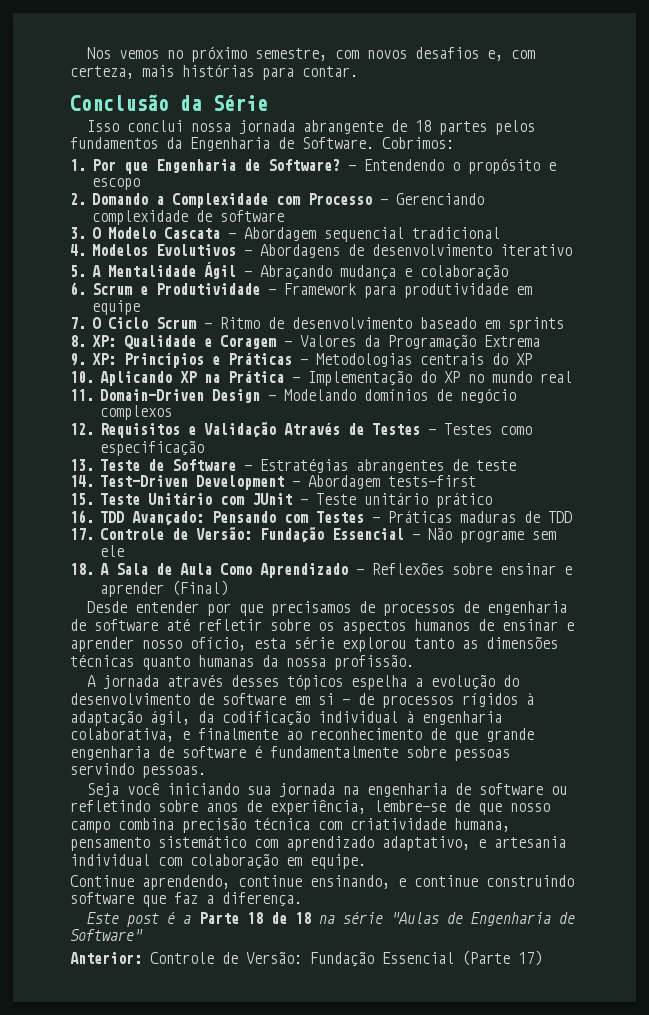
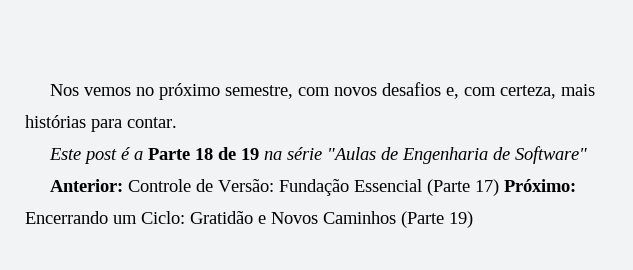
- Conclusão da Série
- Isso conclui nossa jornada abrangente de 18 partes pelos fundamentos da Engenharia de Software. Cobrimos:
- 1. Por que Engenharia de Software? - Entendendo o propósito e escopo
- 2. Domando a Complexidade com Processo - Gerenciando complexidade de software
- 3. O Modelo Cascata - Abordagem sequencial tradicional
- 4. Modelos Evolutivos - Abordagens de desenvolvimento iterativo
- 5. A Mentalidade Ágil - Abraçando mudança e colaboração
- 6. Scrum e Produtividade - Framework para produtividade em equipe
- 7. O Ciclo Scrum - Ritmo de desenvolvimento baseado em sprints
- 8. XP: Qualidade e Coragem - Valores da Programação Extrema
- 9. XP: Princípios e Práticas - Metodologias centrais do XP
- 10. Aplicando XP na Prática - Implementação do XP no mundo real
- 11. Domain-Driven Design - Modelando domínios de negócio complexos
- 12. Requisitos e Validação Através de Testes - Testes como especificação
- 13. Teste de Software - Estratégias abrangentes de teste
- 14. Test-Driven Development - Abordagem tests-first
- 15. Teste Unitário com JUnit - Teste unitário prático
- 16. TDD Avançado: Pensando com Testes - Práticas maduras de TDD
- 17. Controle de Versão: Fundação Essencial - Não programe sem ele
- 18. A Sala de Aula Como Aprendizado - Reflexões sobre ensinar e aprender (Final)
- Desde entender por que precisamos de processos de engenharia de software até refletir sobre os aspectos humanos de ensinar e aprender nosso ofício, esta série explorou tanto as dimensões técnicas quanto humanas da nossa profissão.
- A jornada através desses tópicos espelha a evolução do desenvolvimento de software em si - de processos rígidos à adaptação ágil, da codificação individual à engenharia colaborativa, e finalmente ao reconhecimento de que grande engenharia de software é fundamentalmente sobre pessoas servindo pessoas.
- Seja você iniciando sua jornada na engenharia de software ou refletindo sobre anos de experiência, lembre-se de que nosso campo combina precisão técnica com criatividade humana, pensamento sistemático com aprendizado adaptativo, e artesania individual com colaboração em equipe.
- Continue aprendendo, continue ensinando, e continue construindo software que faz a diferença.
- Este post é a Parte 18 de 18 na série "Aulas de Engenharia de Software"
+ Este post é a Parte 18 de 19 na série "Aulas de Engenharia de Software"
- Anterior: Controle de Versão: Fundação Essencial (Parte 17)
+ Anterior: Controle de Versão: Fundação Essencial (Parte 17) Próximo: Encerrando um Ciclo: Gratidão e Novos Caminhos (Parte 19)

